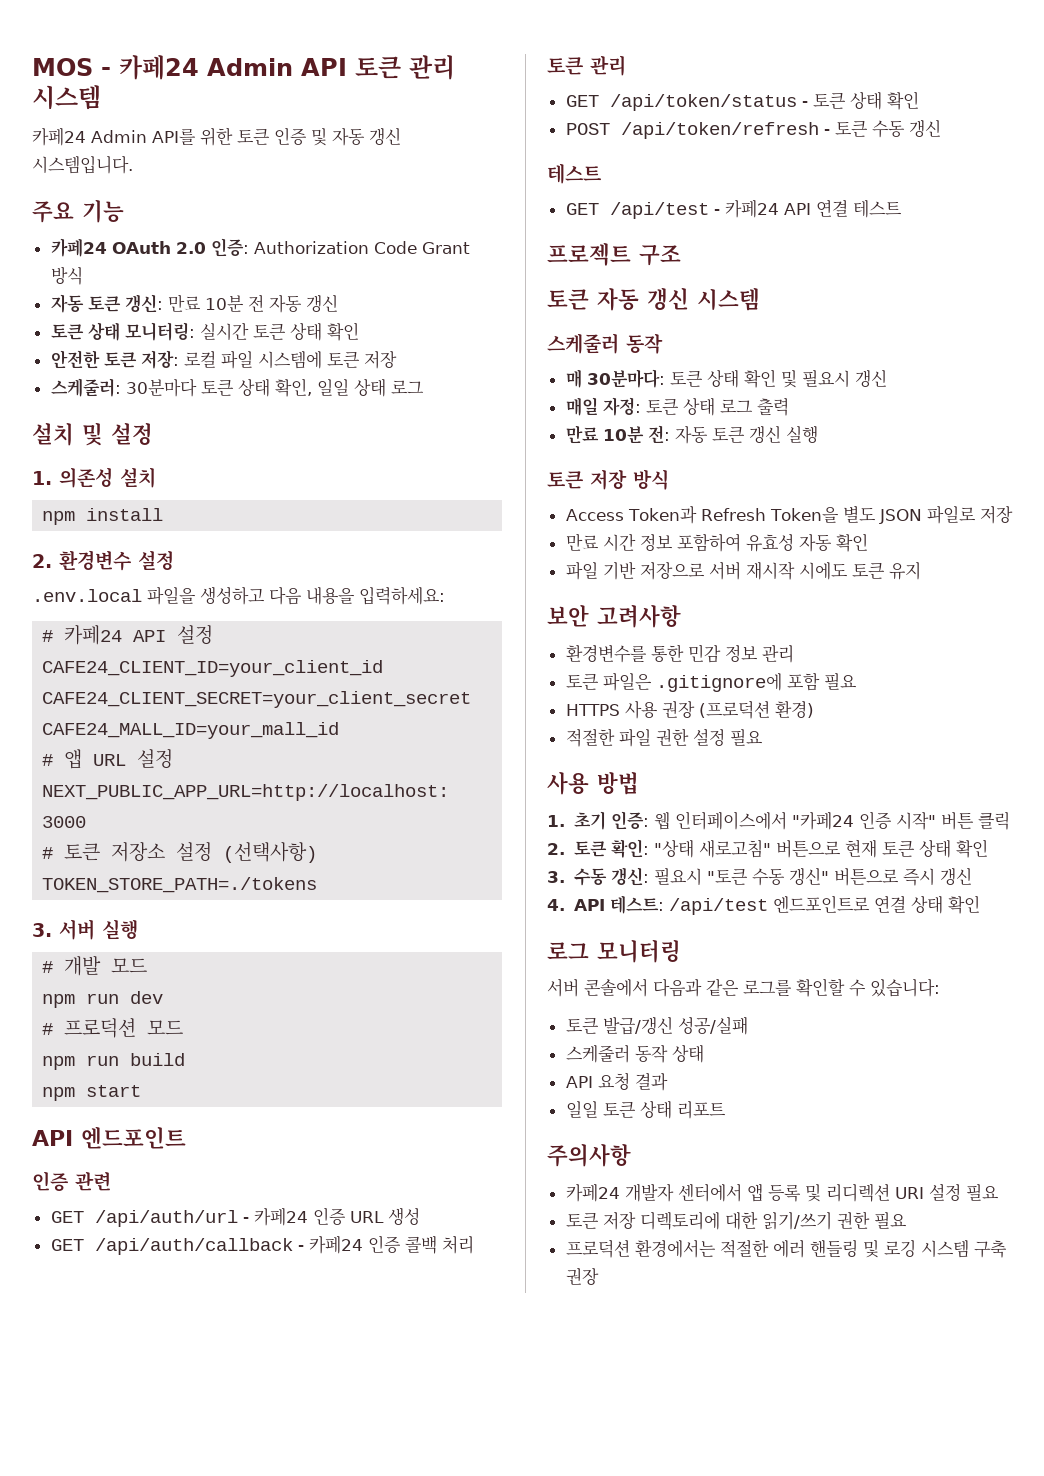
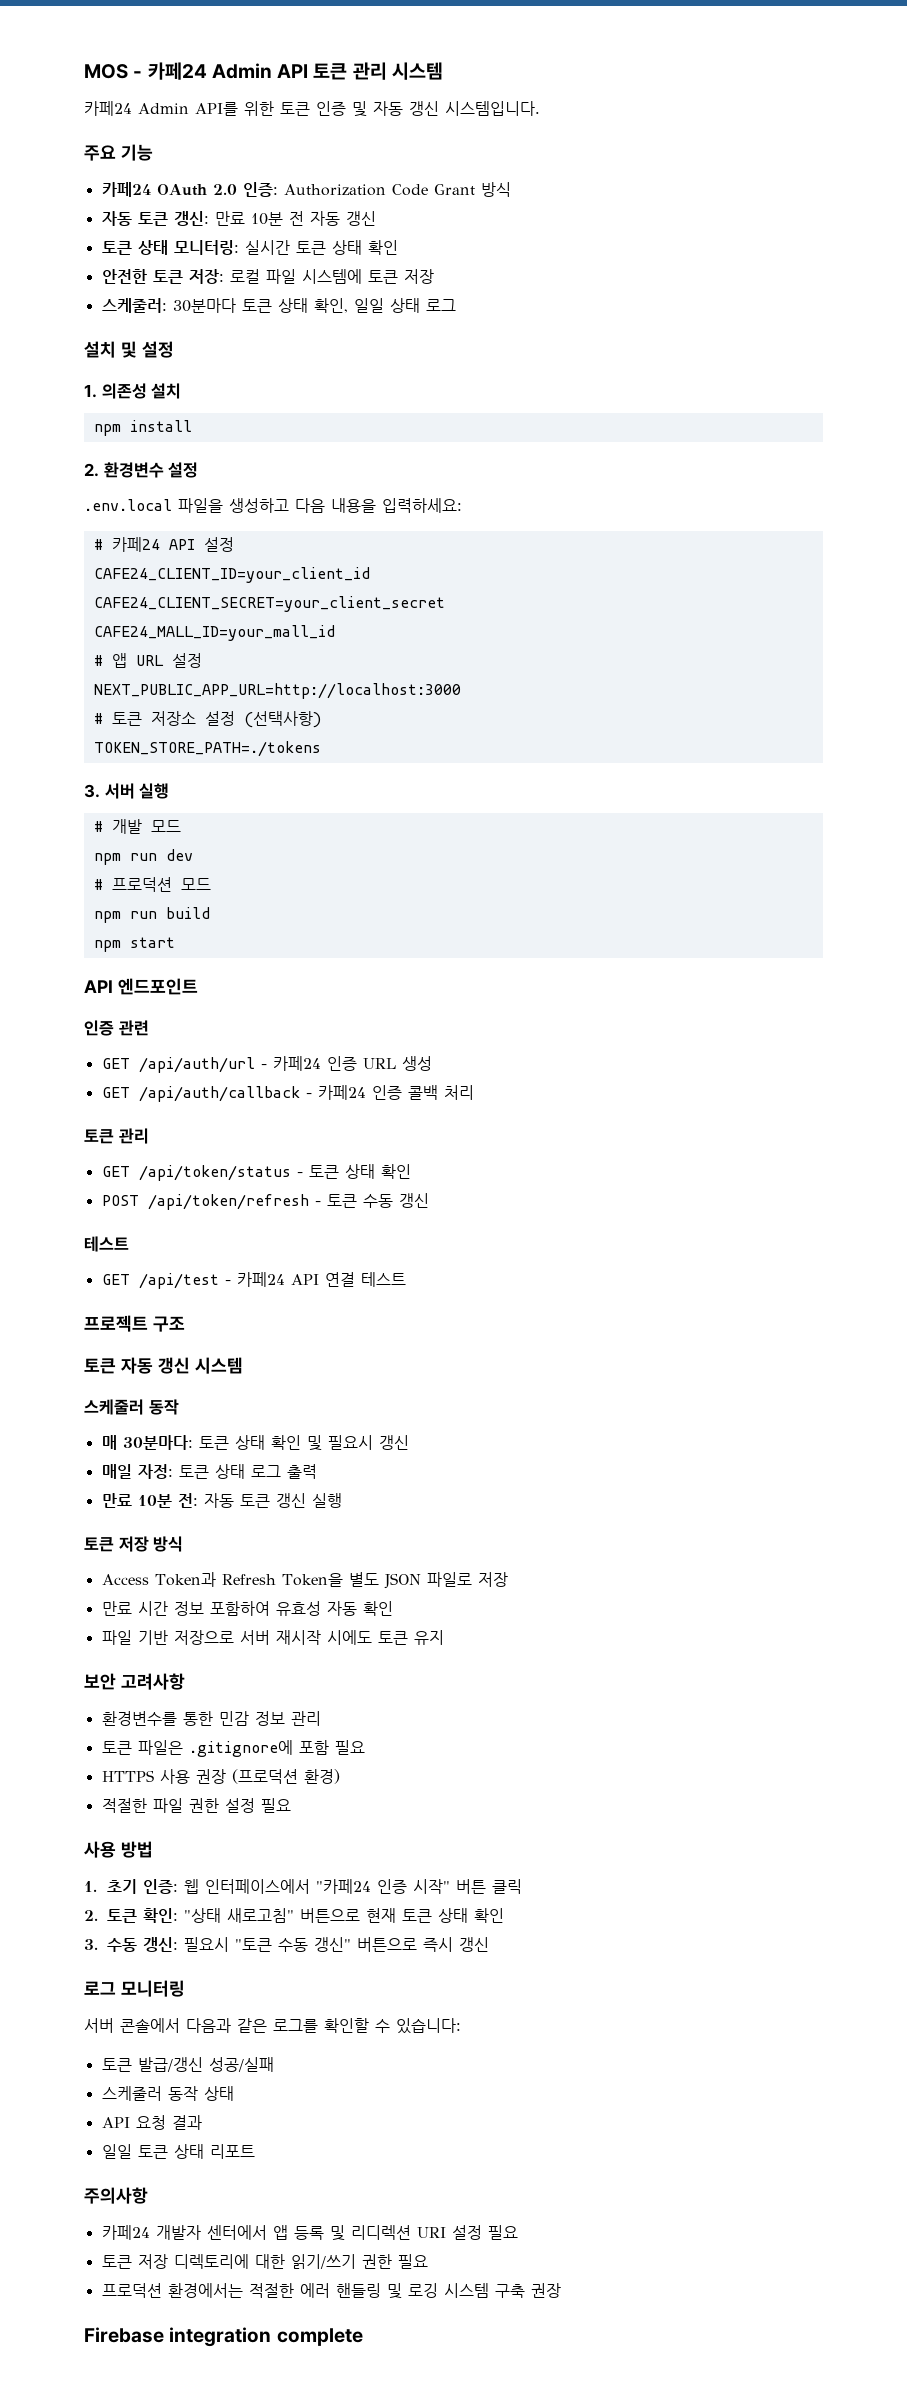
- 4. API 테스트: /api/test 엔드포인트로 연결 상태 확인
+ Firebase integration complete

